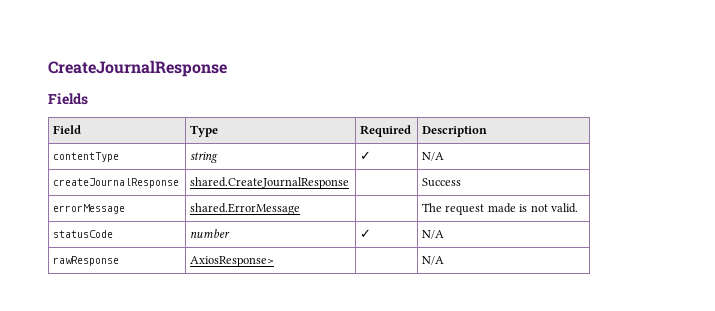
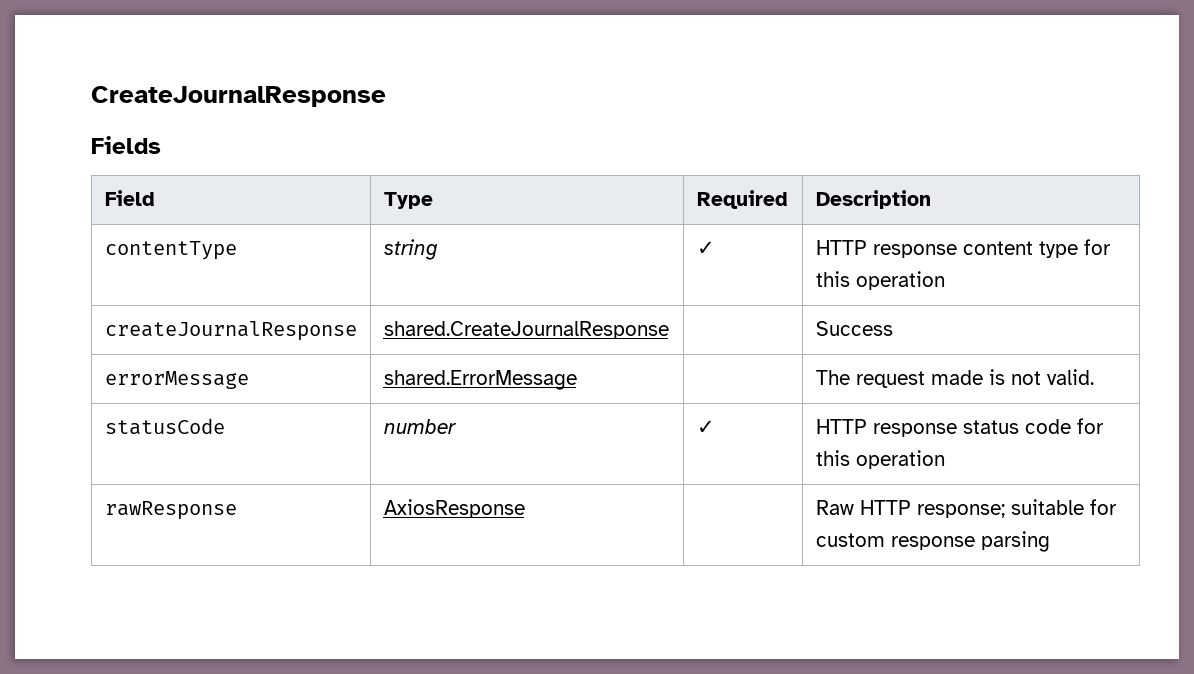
- contentType | string | ✓ | N/A
+ contentType | string | ✓ | HTTP response content type for this operation
- statusCode | number | ✓ | N/A
- rawResponse | AxiosResponse> | | N/A
+ statusCode | number | ✓ | HTTP response status code for this operation
+ rawResponse | AxiosResponse | | Raw HTTP response; suitable for custom response parsing

